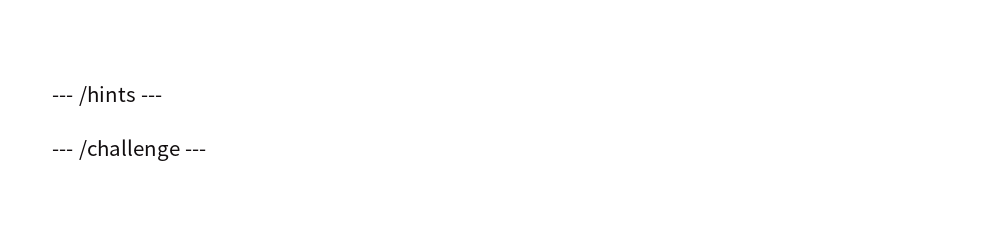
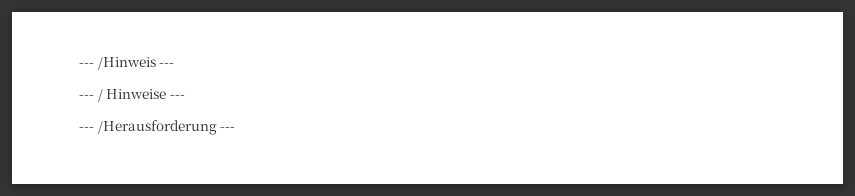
- --- /hints ---
- --- /challenge ---
+ --- /Hinweis ---
+ --- / Hinweise ---
+ --- /Herausforderung ---

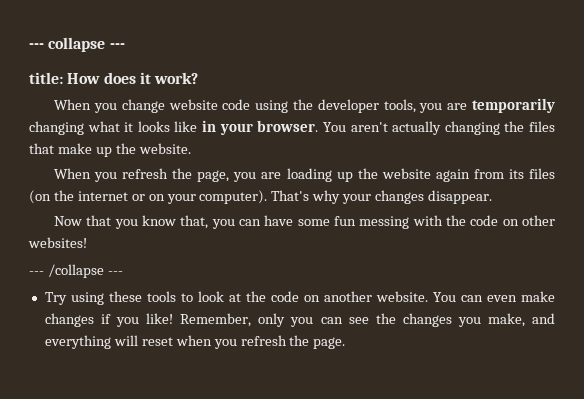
- --- /Hinweis ---
- --- / Hinweise ---
- --- /Herausforderung ---
+ --- collapse ---
+ title: How does it work?
+ When you change website code using the developer tools, you are temporarily changing what it looks like in your browser. You aren't actually changing the files that make up the website.
+ When you refresh the page, you are loading up the website again from its files (on the internet or on your computer). That's why your changes disappear.
+ Now that you know that, you can have some fun messing with the code on other websites!
+ --- /collapse ---
+ Try using these tools to look at the code on another website. You can even make changes if you like! Remember, only you can see the changes you make, and everything will reset when you refresh the page.

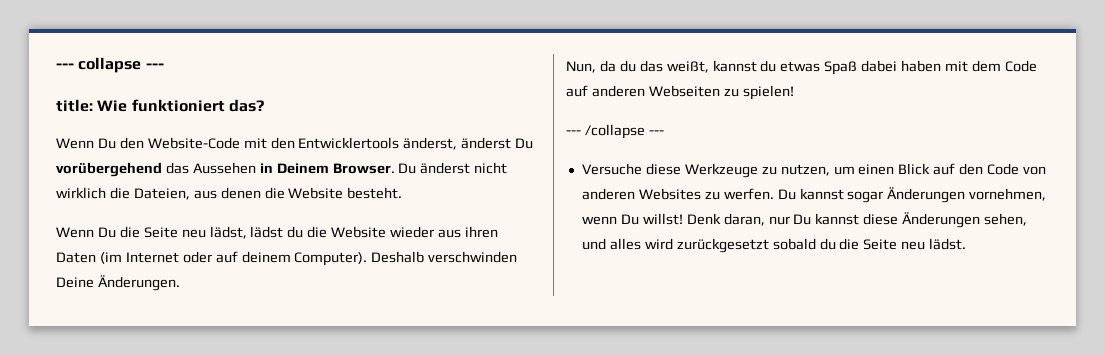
- title: How does it work?
- When you change website code using the developer tools, you are temporarily changing what it looks like in your browser. You aren't actually changing the files that make up the website.
- When you refresh the page, you are loading up the website again from its files (on the internet or on your computer). That's why your changes disappear.
- Now that you know that, you can have some fun messing with the code on other websites!
+ title: Wie funktioniert das?
+ Wenn Du den Website-Code mit den Entwicklertools änderst, änderst Du vorübergehend das Aussehen in Deinem Browser. Du änderst nicht wirklich die Dateien, aus denen die Website besteht.
+ Wenn Du die Seite neu lädst, lädst du die Website wieder aus ihren Daten (im Internet oder auf deinem Computer). Deshalb verschwinden Deine Änderungen.
+ Nun, da du das weißt, kannst du etwas Spaß dabei haben mit dem Code auf anderen Webseiten zu spielen!
  --- /collapse ---
- Try using these tools to look at the code on another website. You can even make changes if you like! Remember, only you can see the changes you make, and everything will reset when you refresh the page.
+ Versuche diese Werkzeuge zu nutzen, um einen Blick auf den Code von anderen Websites zu werfen. Du kannst sogar Änderungen vornehmen, wenn Du willst! Denk daran, nur Du kannst diese Änderungen sehen, und alles wird zurückgesetzt sobald du die Seite neu lädst.

